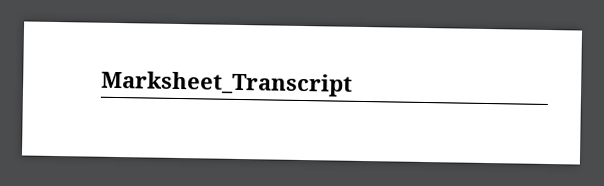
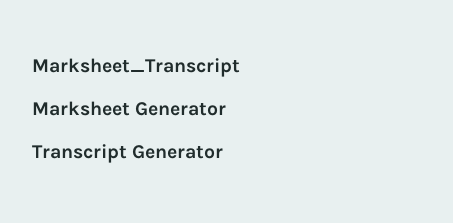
+ Marksheet Generator
+ Transcript Generator

